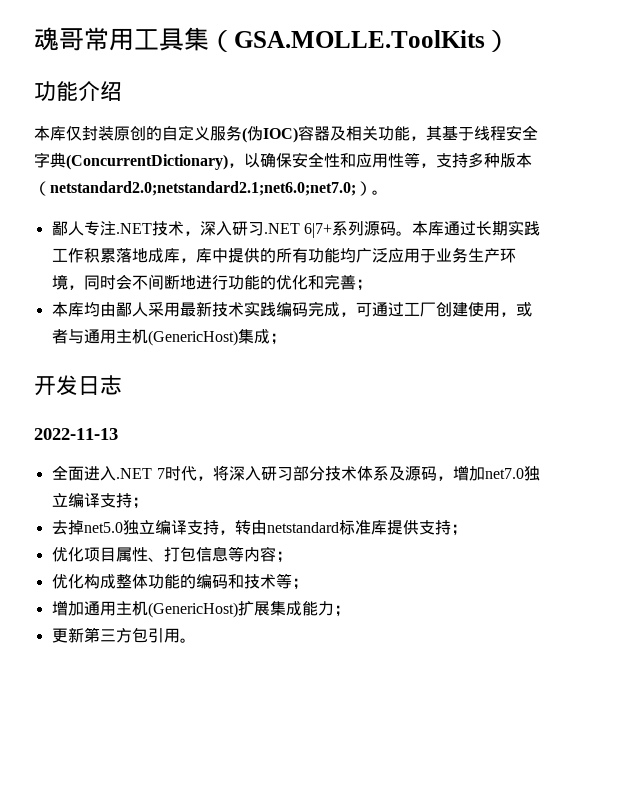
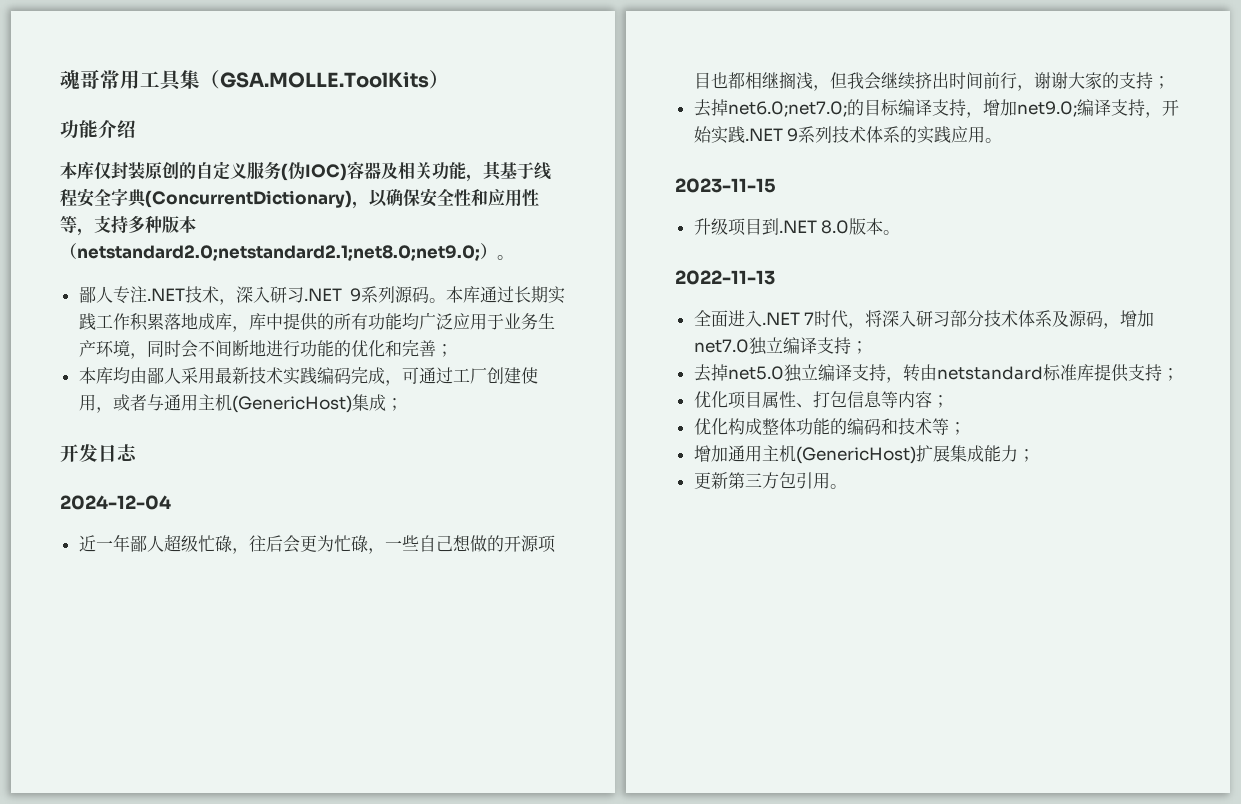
- 本库仅封装原创的自定义服务(伪IOC)容器及相关功能，其基于线程安全字典(ConcurrentDictionary)，以确保安全性和应用性等，支持多种版本（netstandard2.0;netstandard2.1;net6.0;net7.0;）。
+ 本库仅封装原创的自定义服务(伪IOC)容器及相关功能，其基于线程安全字典(ConcurrentDictionary)，以确保安全性和应用性等，支持多种版本（netstandard2.0;netstandard2.1;net8.0;net9.0;）。
- 鄙人专注.NET技术，深入研习.NET 6|7+系列源码。
+ 鄙人专注.NET技术，深入研习.NET 9系列源码。
+ 2024-12-04
+ 近一年鄙人超级忙碌，往后会更为忙碌，一些自己想做的开源项目也都相继搁浅，但我会继续挤出时间前行，谢谢大家的支持；
+ 去掉net6.0;net7.0;的目标编译支持，增加net9.0;编译支持，开始实践.NET 9系列技术体系的实践应用。
+ 2023-11-15
+ 升级项目到.NET 8.0版本。

